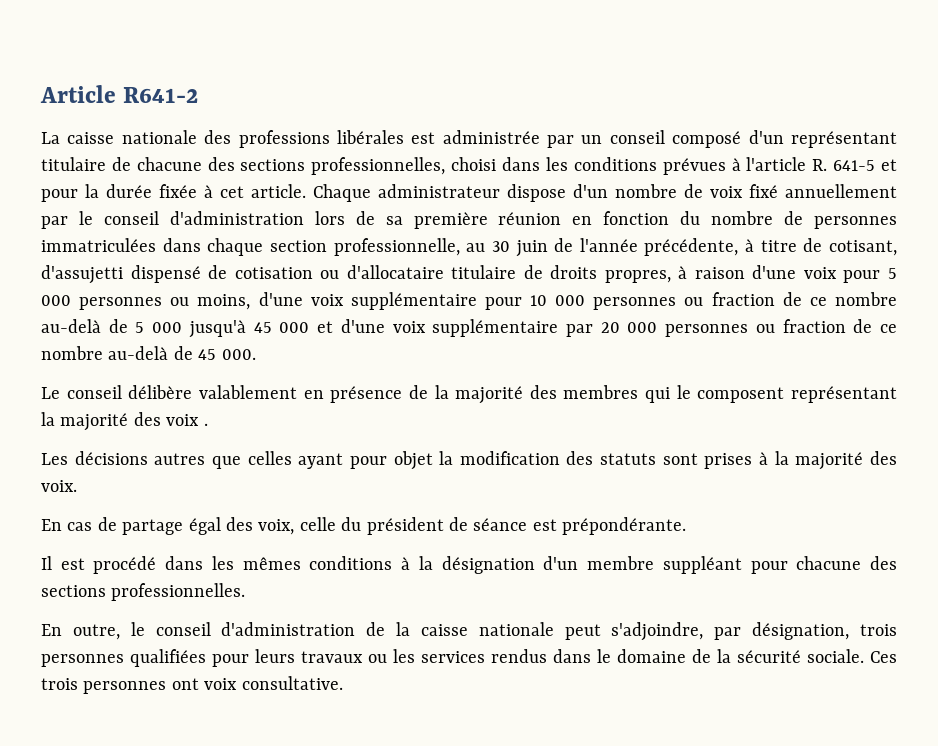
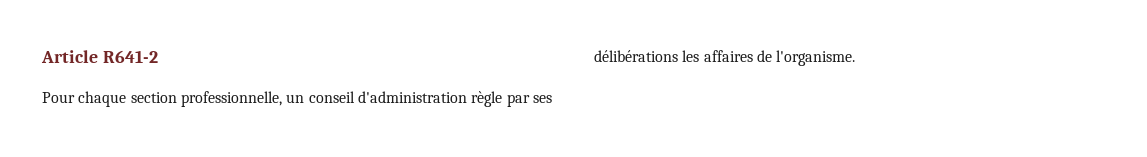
- La caisse nationale des professions libérales est administrée par un conseil composé d'un représentant titulaire de chacune des sections professionnelles, choisi dans les conditions prévues à l'article R. 641-5 et pour la durée fixée à cet article. Chaque administrateur dispose d'un nombre de voix fixé annuellement par le conseil d'administration lors de sa première réunion en fonction du nombre de personnes immatriculées dans chaque section professionnelle, au 30 juin de l'année précédente, à titre de cotisant, d'assujetti dispensé de cotisation ou d'allocataire titulaire de droits propres, à raison d'une voix pour 5 000 personnes ou moins, d'une voix supplémentaire pour 10 000 personnes ou fraction de ce nombre au-delà de 5 000 jusqu'à 45 000 et d'une voix supplémentaire par 20 000 personnes ou fraction de ce nombre au-delà de 45 000.
- Le conseil délibère valablement en présence de la majorité des membres qui le composent représentant la majorité des voix .
- Les décisions autres que celles ayant pour objet la modification des statuts sont prises à la majorité des voix.
- En cas de partage égal des voix, celle du président de séance est prépondérante.
- Il est procédé dans les mêmes conditions à la désignation d'un membre suppléant pour chacune des sections professionnelles.
- En outre, le conseil d'administration de la caisse nationale peut s'adjoindre, par désignation, trois personnes qualifiées pour leurs travaux ou les services rendus dans le domaine de la sécurité sociale. Ces trois personnes ont voix consultative.
+ Pour chaque section professionnelle, un conseil d'administration règle par ses délibérations les affaires de l'organisme.

